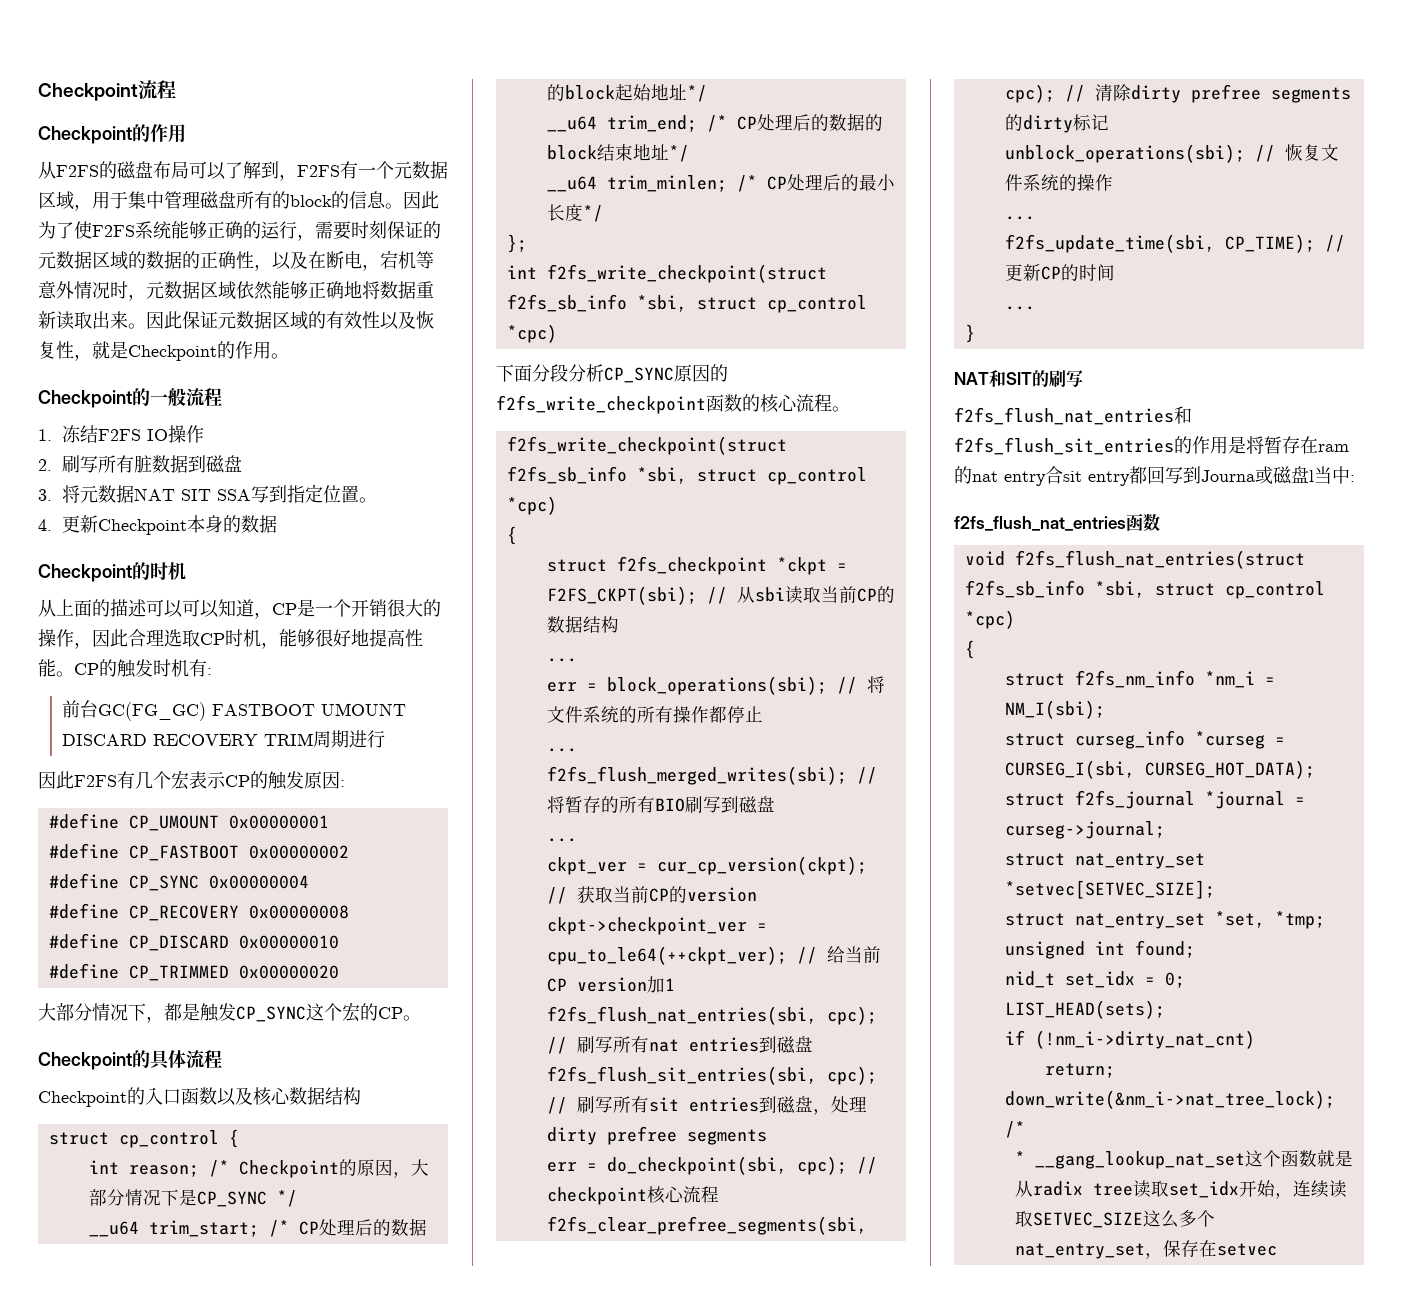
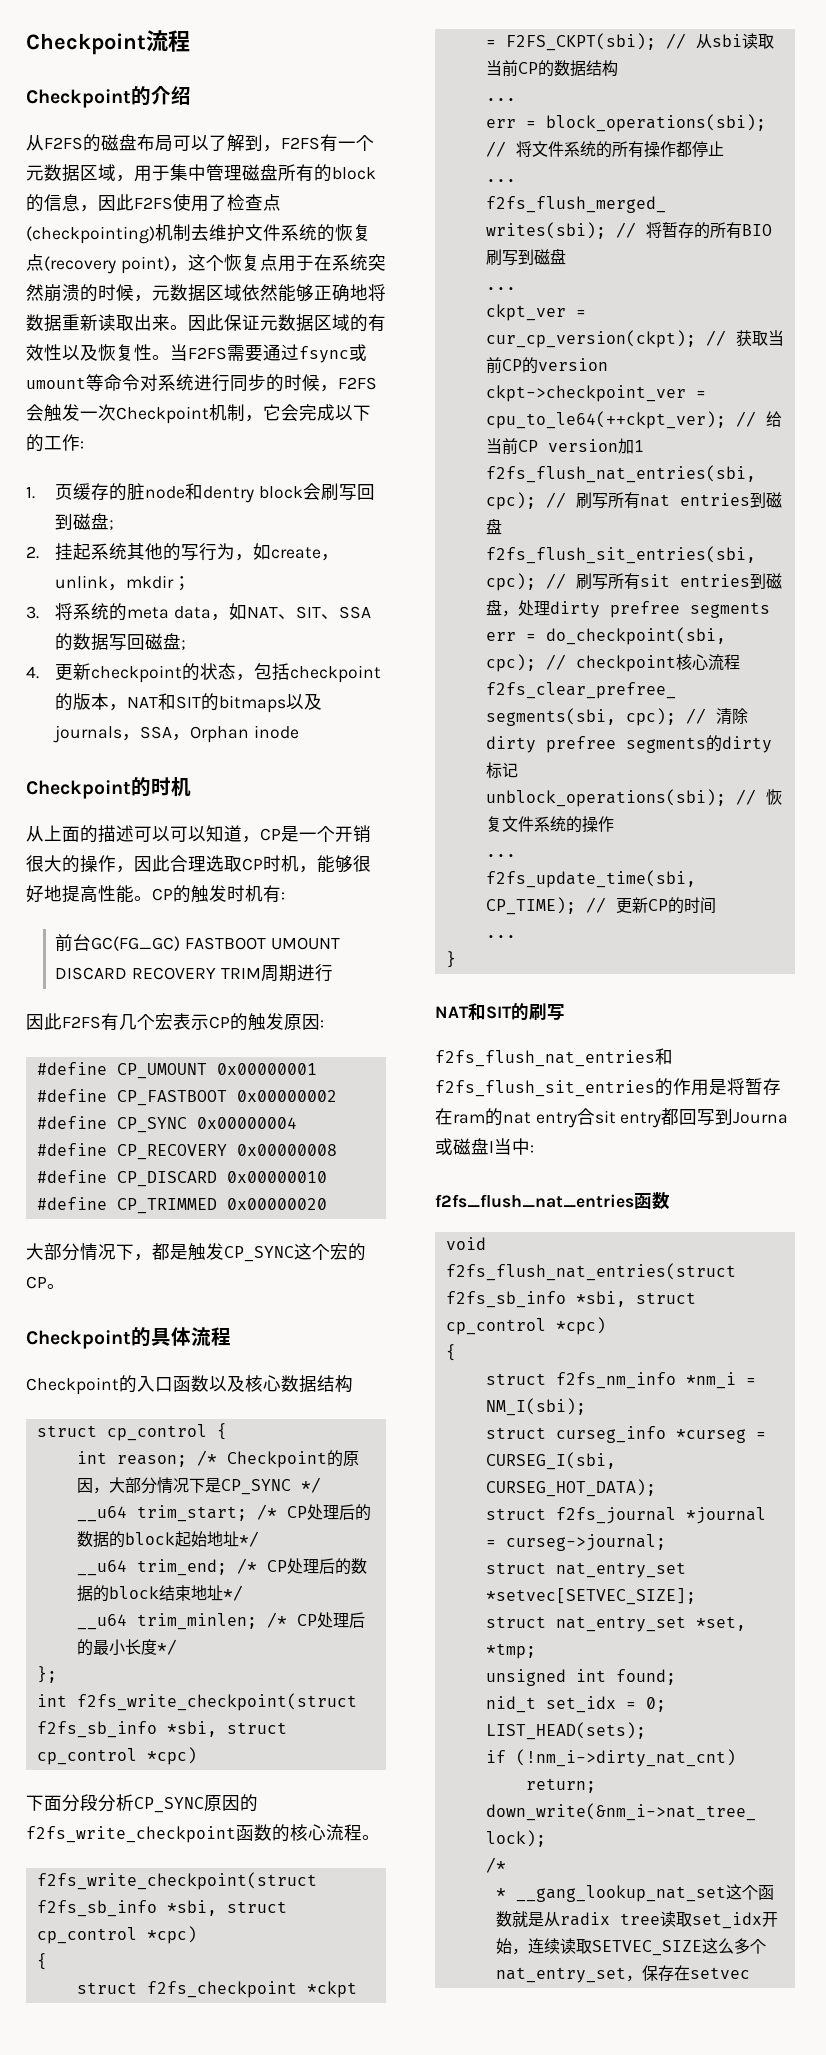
  Checkpoint流程
- Checkpoint的作用
+ Checkpoint的介绍
- 从F2FS的磁盘布局可以了解到，F2FS有一个元数据区域，用于集中管理磁盘所有的block的信息。因此为了使F2FS系统能够正确的运行，需要时刻保证的元数据区域的数据的正确性，以及在断电，宕机等意外情况时，元数据区域依然能够正确地将数据重新读取出来。
+ 从F2FS的磁盘布局可以了解到，F2FS有一个元数据区域，用于集中管理磁盘所有的block的信息，因此F2FS使用了检查点(checkpointing)机制去维护文件系统的恢复点(recovery point)，这个恢复点用于在系统突然崩溃的时候，元数据区域依然能够正确地将数据重新读取出来。
- 因此保证元数据区域的有效性以及恢复性，就是Checkpoint的作用。
- Checkpoint的一般流程
- 1.冻结F2FS IO操作
- 2.刷写所有脏数据到磁盘
- 3.将元数据NAT SIT SSA写到指定位置。
- 4.更新Checkpoint本身的数据
+ 因此保证元数据区域的有效性以及恢复性。当F2FS需要通过fsync或umount等命令对系统进行同步的时候，F2FS会触发一次Checkpoint机制，它会完成以下的工作:
+ 1.页缓存的脏node和dentry block会刷写回到磁盘;
+ 2.挂起系统其他的写行为，如create，unlink，mkdir；
+ 3.将系统的meta data，如NAT、SIT、SSA的数据写回磁盘;
+ 4.更新checkpoint的状态，包括checkpoint的版本，NAT和SIT的bitmaps以及journals，SSA，Orphan inode

